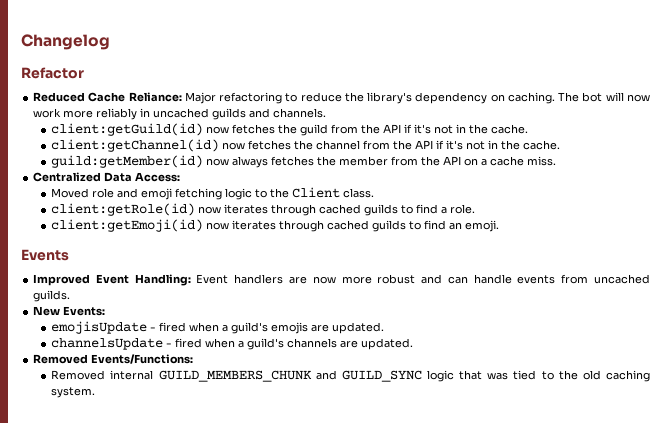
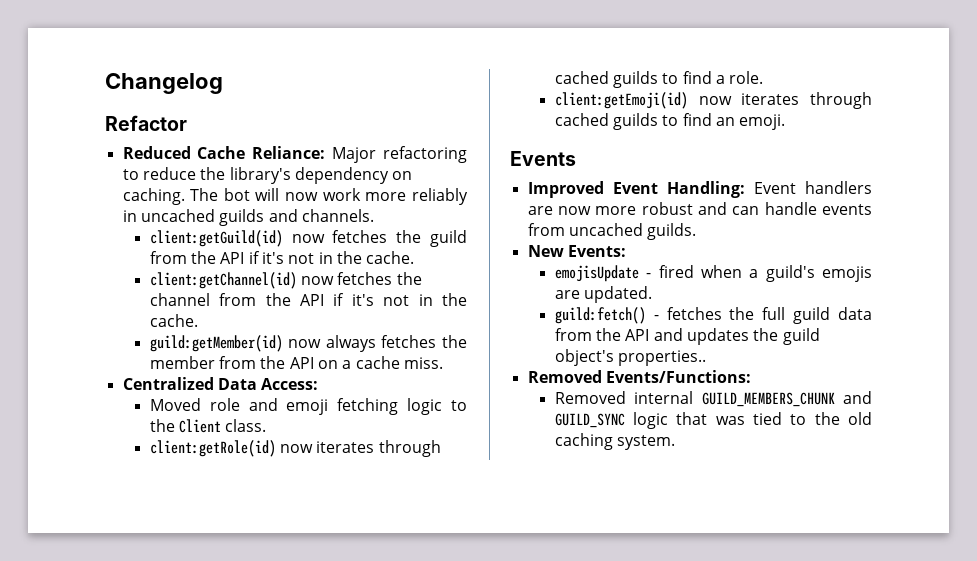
- channelsUpdate - fired when a guild's channels are updated.
+ guild:fetch() - fetches the full guild data from the API and updates the guild object's properties..

